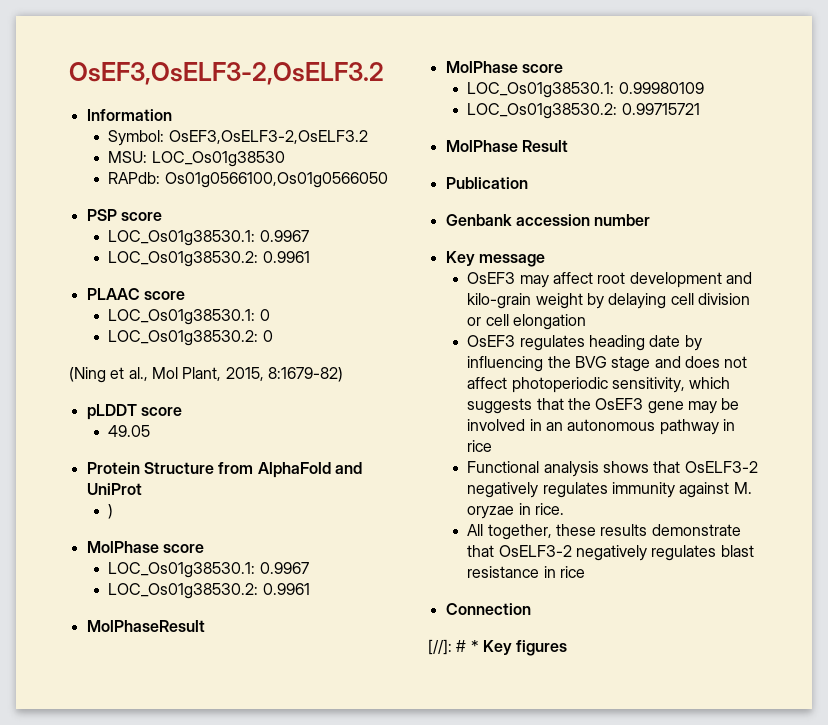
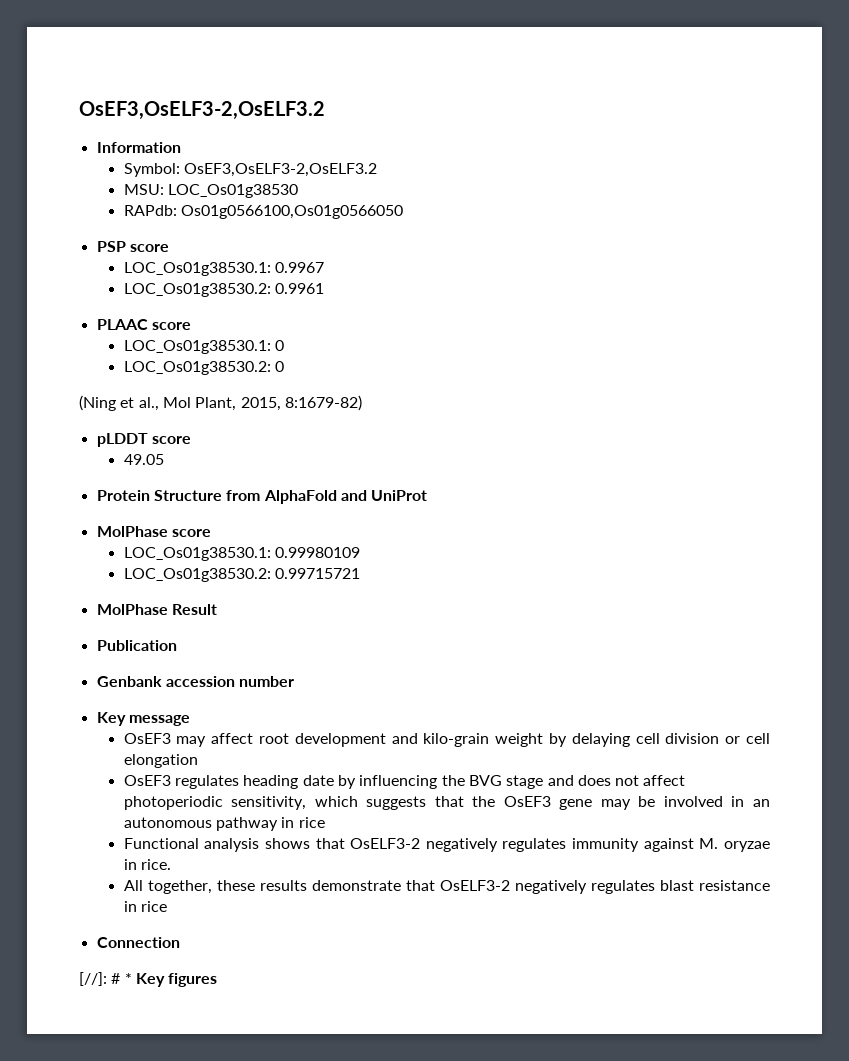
- )
- MolPhase score
- LOC_Os01g38530.1: 0.9967
- LOC_Os01g38530.2: 0.9961
- MolPhaseResult

